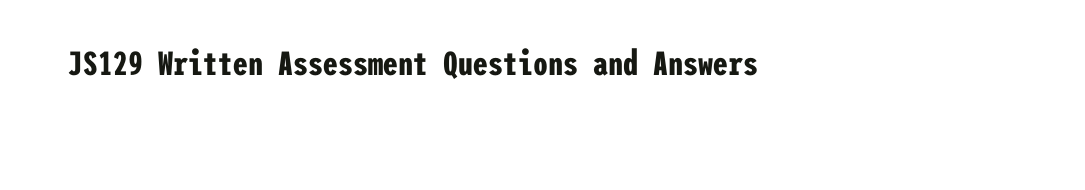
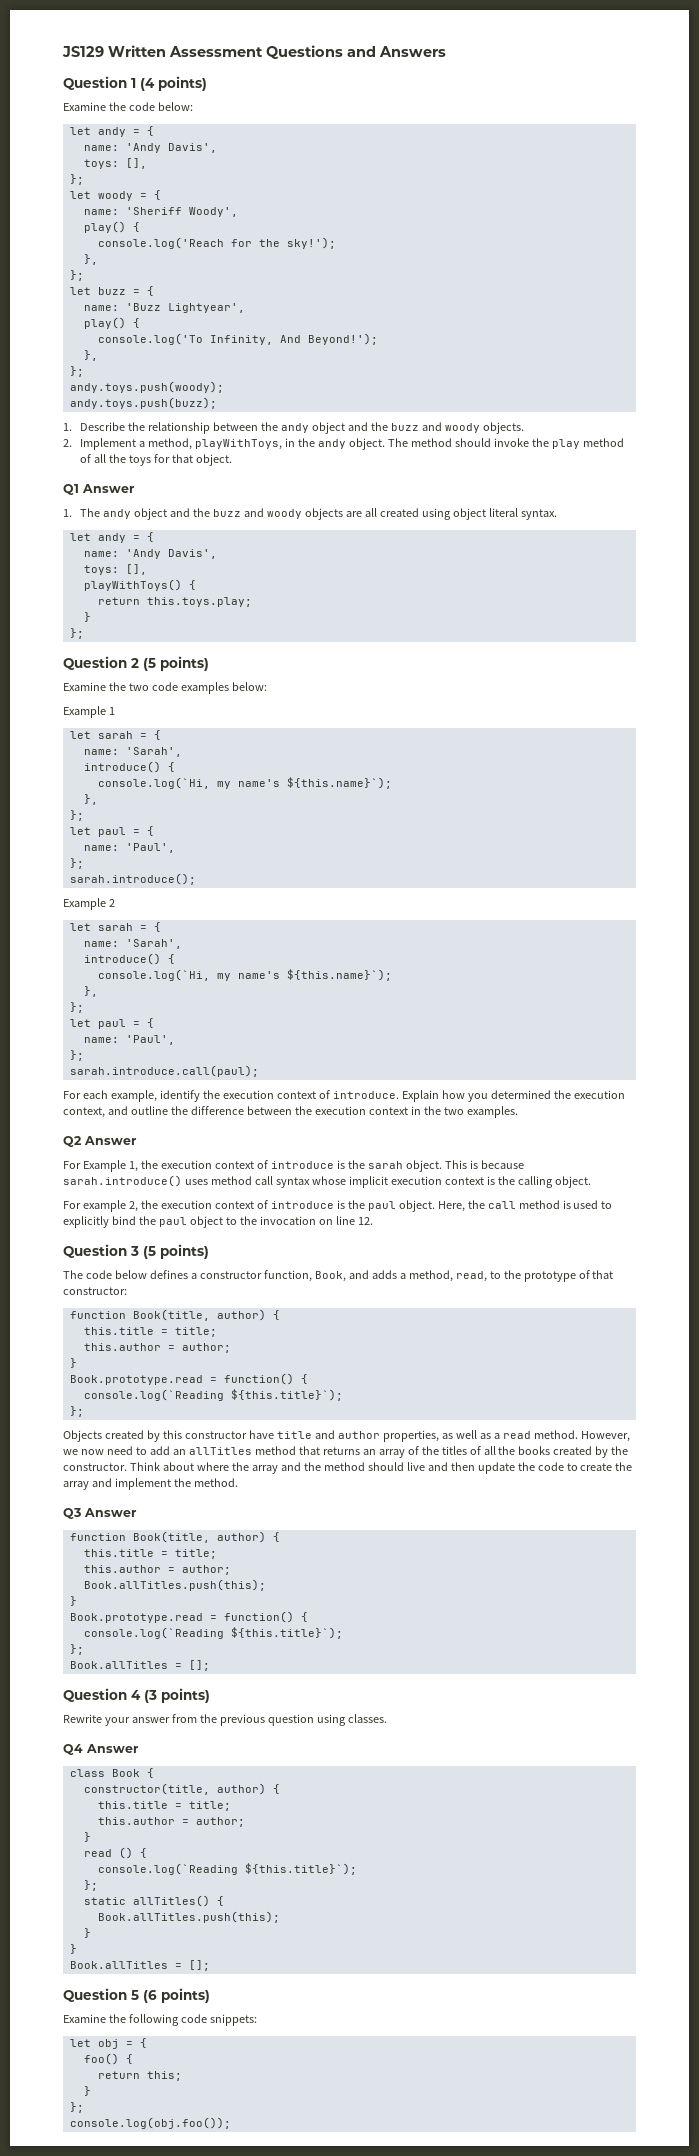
+ Question 1 (4 points)
+ Examine the code below:
+ let andy = {
+ name: 'Andy Davis',
+ toys: [],
+ };
+ let woody = {
+ name: 'Sheriff Woody',
+ play() {
+ console.log('Reach for the sky!');
+ },
+ };
+ let buzz = {
+ name: 'Buzz Lightyear',
+ play() {
+ console.log('To Infinity, And Beyond!');
+ },
+ };
+ andy.toys.push(woody);
+ andy.toys.push(buzz);
+ 1. Describe the relationship between the andy object and the buzz and woody objects.
+ 2. Implement a method, playWithToys, in the andy object. The method should invoke the play method of all the toys for that object.
+ Q1 Answer
+ 1. The andy object and the buzz and woody objects are all created using object literal syntax.
+ let andy = {
+ name: 'Andy Davis',
+ toys: [],
+ playWithToys() {
+ return this.toys.play;
+ }
+ };
+ Question 2 (5 points)
+ Examine the two code examples below:
+ Example 1
+ let sarah = {
+ name: 'Sarah',
+ introduce() {
+ console.log(`Hi, my name's ${this.name}`);
+ },
+ };
+ let paul = {
+ name: 'Paul',
+ };
+ sarah.introduce();
+ Example 2
+ let sarah = {
+ name: 'Sarah',
+ introduce() {
+ console.log(`Hi, my name's ${this.name}`);
+ },
+ };
+ let paul = {
+ name: 'Paul',
+ };
+ sarah.introduce.call(paul);
+ For each example, identify the execution context of introduce. Explain how you determined the execution context, and outline the difference between the execution context in the two examples.
+ Q2 Answer
+ For Example 1, the execution context of introduce is the sarah object. This is because sarah.introduce() uses method call syntax whose implicit execution context is the calling object.
+ For example 2, the execution context of introduce is the paul object. Here, the call method is used to explicitly bind the paul object to the invocation on line 12.
+ Question 3 (5 points)
+ The code below defines a constructor function, Book, and adds a method, read, to the prototype of that constructor:
+ function Book(title, author) {
+ this.title = title;
+ this.author = author;
+ }
+ Book.prototype.read = function() {
+ console.log(`Reading ${this.title}`);
+ };
+ Objects created by this constructor have title and author properties, as well as a read method. However, we now need to add an allTitles method that returns an array of the titles of all the books created by the constructor. Think about where the array and the method should live and then update the code to create the array and implement the method.
+ Q3 Answer
+ function Book(title, author) {
+ this.title = title;
+ this.author = author;
+ Book.allTitles.push(this);
+ }
+ Book.prototype.read = function() {
+ console.log(`Reading ${this.title}`);
+ };
+ Book.allTitles = [];
+ Question 4 (3 points)
+ Rewrite your answer from the previous question using classes.
+ Q4 Answer
+ class Book {
+ constructor(title, author) {
+ this.title = title;
+ this.author = author;
+ }
+ read () {
+ console.log(`Reading ${this.title}`);
+ };
+ static allTitles() {
+ Book.allTitles.push(this);
+ }
+ }
+ Book.allTitles = [];
+ Question 5 (6 points)
+ Examine the following code snippets:
+ let obj = {
+ foo() {
+ return this;
+ }
+ };
+ console.log(obj.foo());

